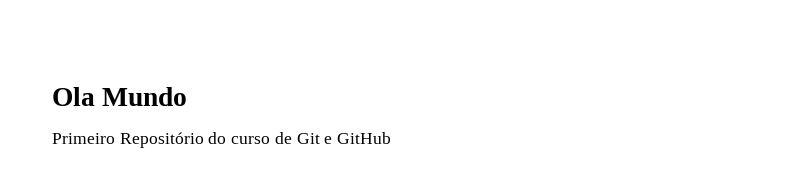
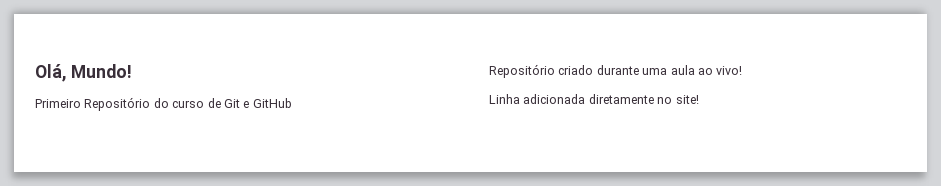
- Ola Mundo
+ Olá, Mundo!
+ Repositório criado durante uma aula ao vivo!
+ Linha adicionada diretamente no site!

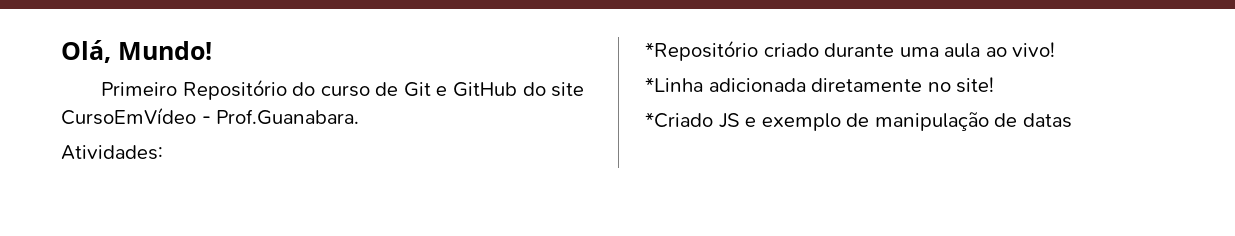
- Primeiro Repositório do curso de Git e GitHub
- Repositório criado durante uma aula ao vivo!
+ Primeiro Repositório do curso de Git e GitHub do site CursoEmVídeo - Prof.Guanabara.
+ Atividades:
+ *Repositório criado durante uma aula ao vivo!
- Linha adicionada diretamente no site!
+ *Linha adicionada diretamente no site!
+ *Criado JS e exemplo de manipulação de datas

